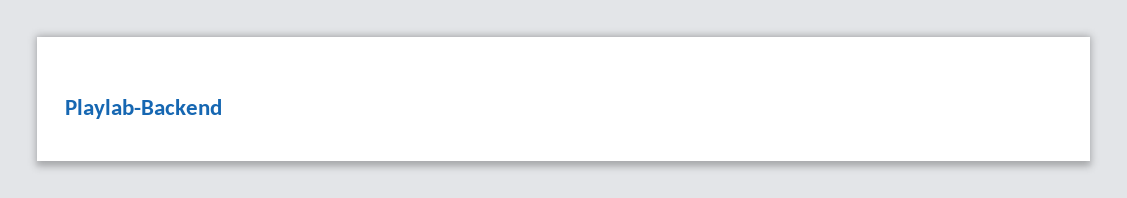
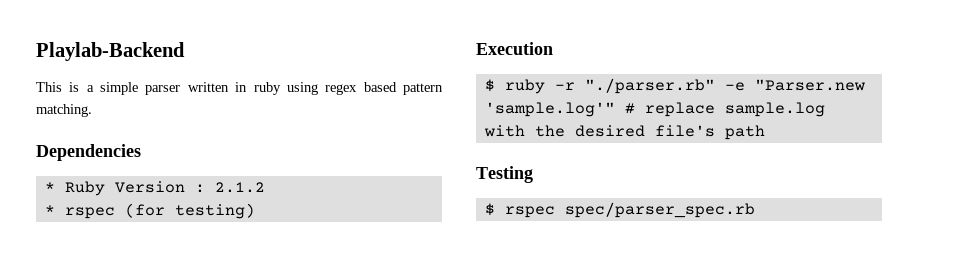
+ This is a simple parser written in ruby using regex based pattern matching.
+ Dependencies
+ * Ruby Version : 2.1.2
+ * rspec (for testing)
+ Execution
+ $ ruby -r "./parser.rb" -e "Parser.new 'sample.log'" # replace sample.log with the desired file's path
+ Testing
+ $ rspec spec/parser_spec.rb

